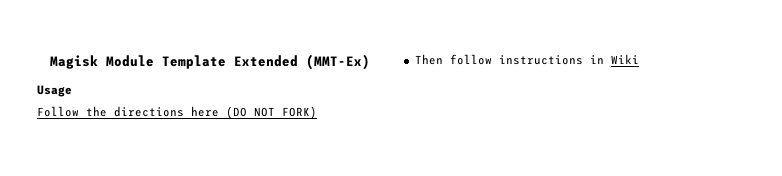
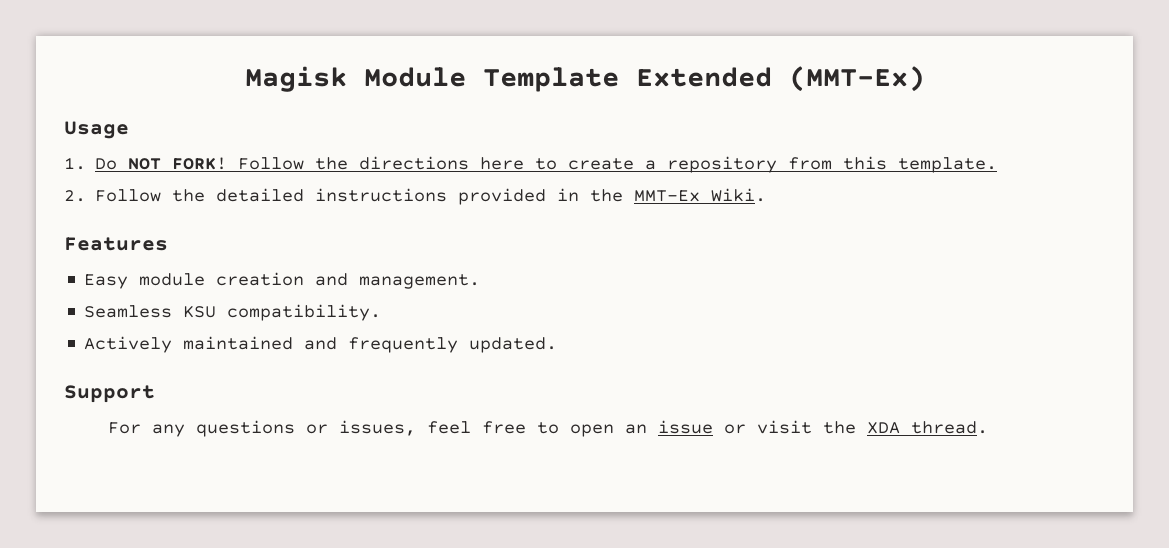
- Follow the directions here (DO NOT FORK)
- Then follow instructions in Wiki
+ 1. Do NOT FORK! Follow the directions here to create a repository from this template.
+ 2. Follow the detailed instructions provided in the MMT-Ex Wiki.
+ Features
+ Easy module creation and management.
+ Seamless KSU compatibility.
+ Actively maintained and frequently updated.
+ Support
+ For any questions or issues, feel free to open an issue or visit the XDA thread.

